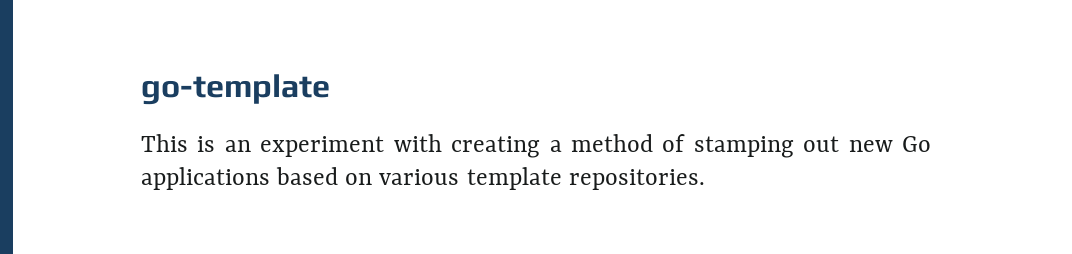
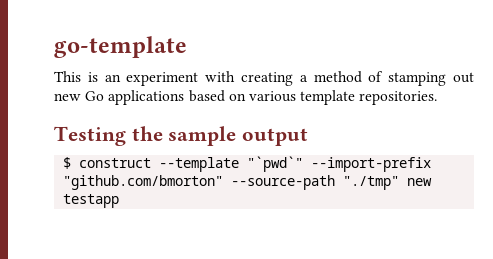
+ Testing the sample output
+ $ construct --template "`pwd`" --import-prefix "github.com/bmorton" --source-path "./tmp" new testapp

